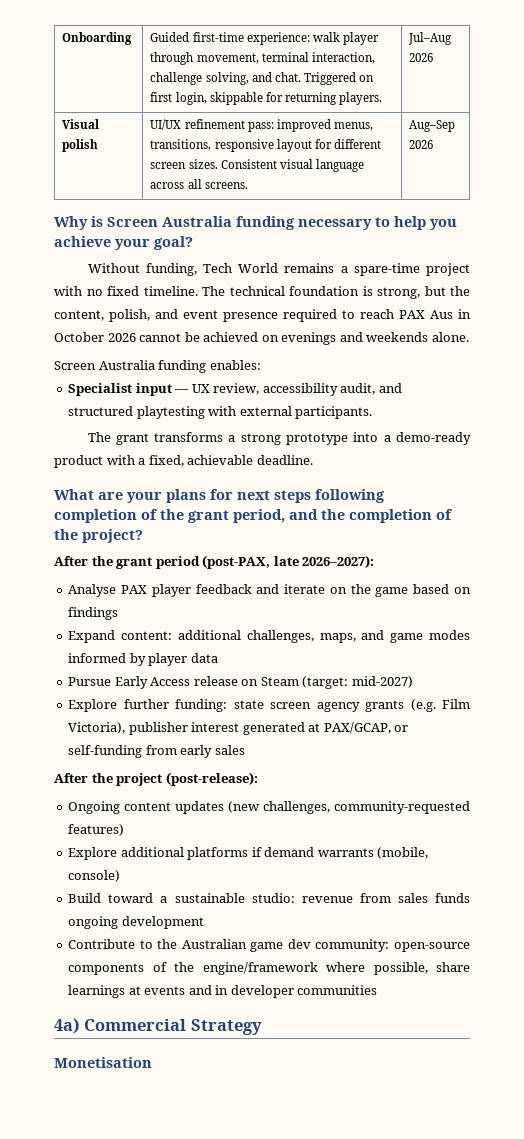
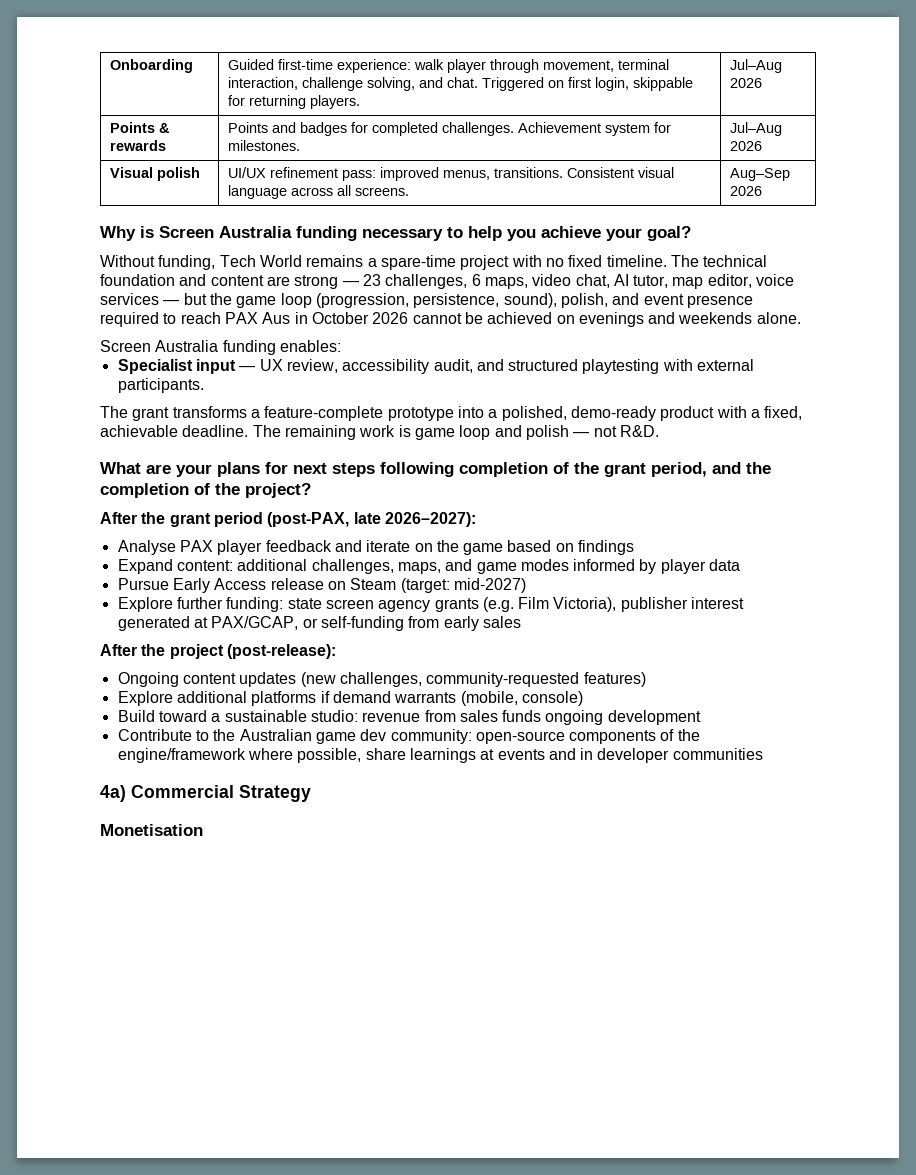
+ Points & rewards | Points and badges for completed challenges. Achievement system for milestones. | Jul–Aug 2026
- Visual polish | UI/UX refinement pass: improved menus, transitions, responsive layout for different screen sizes. Consistent visual language across all screens. | Aug–Sep 2026
+ Visual polish | UI/UX refinement pass: improved menus, transitions. Consistent visual language across all screens. | Aug–Sep 2026
- The technical foundation is strong, but the content, polish, and event presence required to reach PAX Aus in October 2026 cannot be achieved on evenings and weekends alone.
+ The technical foundation and content are strong — 23 challenges, 6 maps, video chat, AI tutor, map editor, voice services — but the game loop (progression, persistence, sound), polish, and event presence required to reach PAX Aus in October 2026 cannot be achieved on evenings and weekends alone.
- The grant transforms a strong prototype into a demo-ready product with a fixed, achievable deadline.
+ The grant transforms a feature-complete prototype into a polished, demo-ready product with a fixed, achievable deadline. The remaining work is game loop and polish — not R&D.

